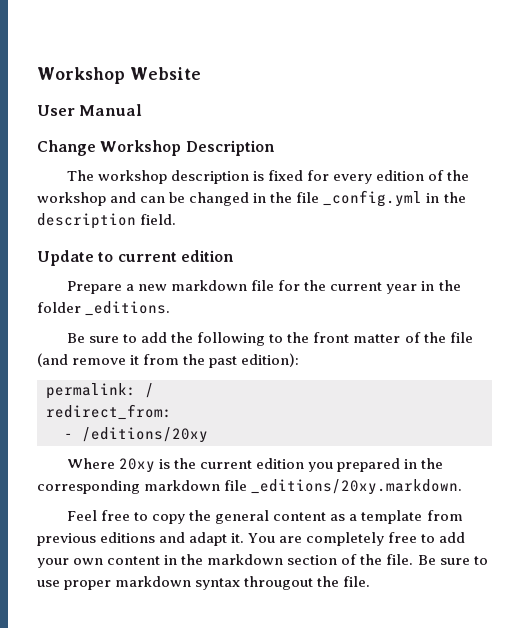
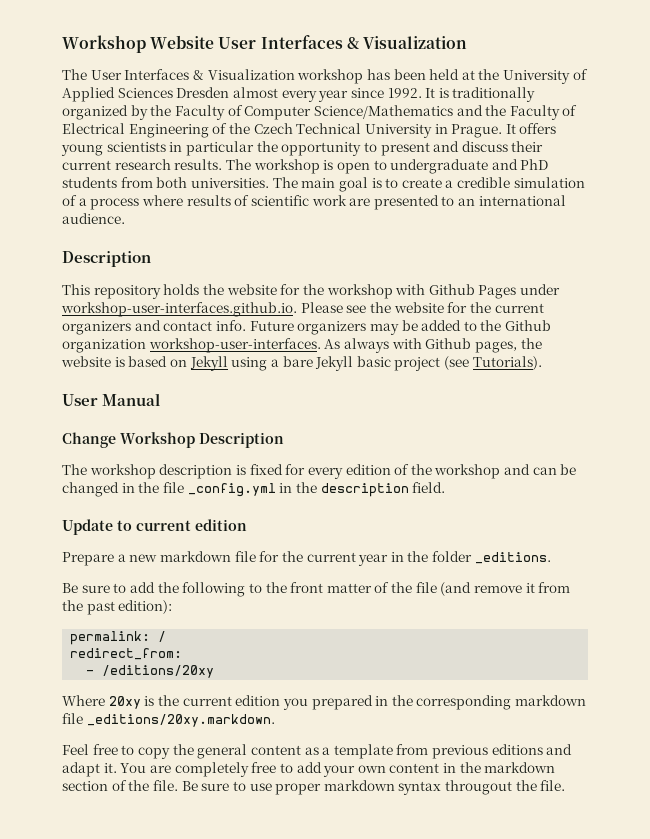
- Workshop Website
+ Workshop Website User Interfaces & Visualization
+ The User Interfaces & Visualization workshop has been held at the University of Applied Sciences Dresden almost every year since 1992. It is traditionally organized by the Faculty of Computer Science/Mathematics and the Faculty of Electrical Engineering of the Czech Technical University in Prague. It offers young scientists in particular the opportunity to present and discuss their current research results. The workshop is open to undergraduate and PhD students from both universities. The main goal is to create a credible simulation of a process where results of scientific work are presented to an international audience.
+ Description
+ This repository holds the website for the workshop with Github Pages under workshop-user-interfaces.github.io. Please see the website for the current organizers and contact info. Future organizers may be added to the Github organization workshop-user-interfaces. As always with Github pages, the website is based on Jekyll using a bare Jekyll basic project (see Tutorials).

